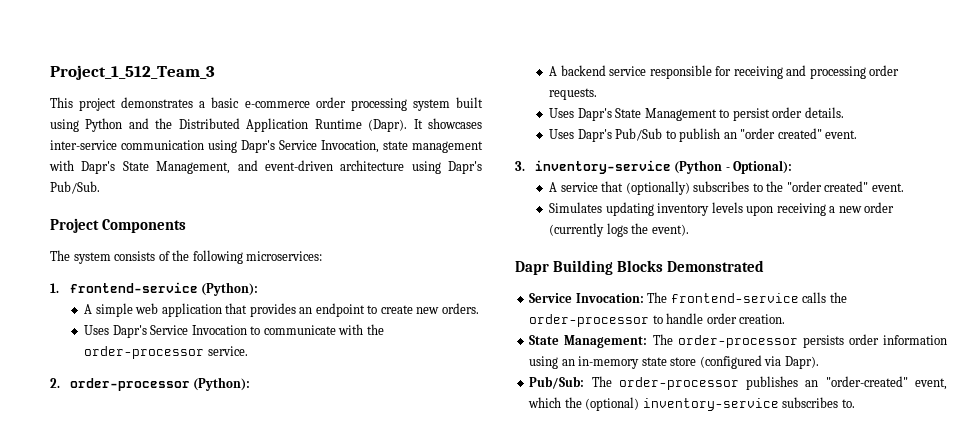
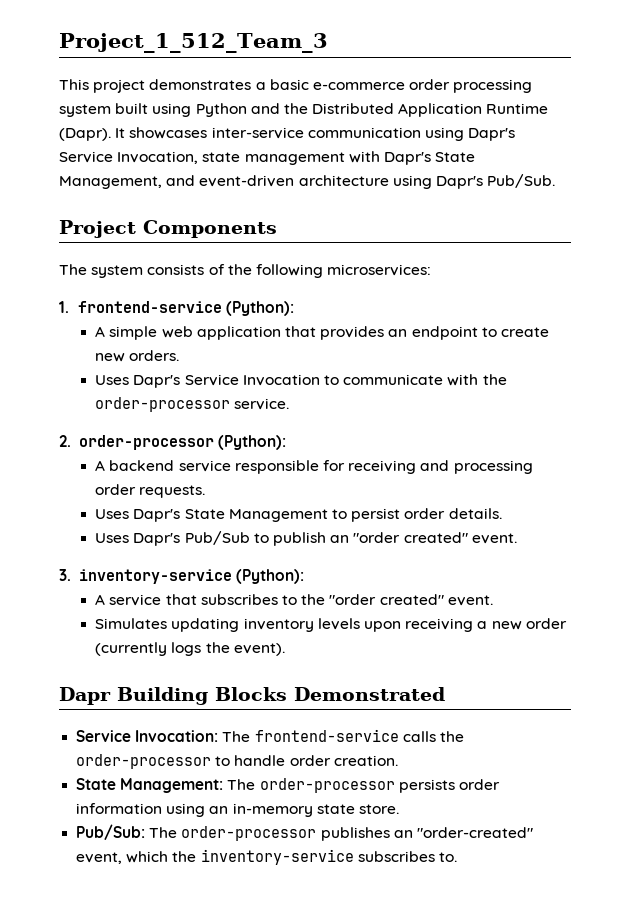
- 3. inventory-service (Python - Optional):
+ 3. inventory-service (Python):
- A service that (optionally) subscribes to the "order created" event.
+ A service that subscribes to the "order created" event.
- State Management: The order-processor persists order information using an in-memory state store (configured via Dapr).
+ State Management: The order-processor persists order information using an in-memory state store.
- Pub/Sub: The order-processor publishes an "order-created" event, which the (optional) inventory-service subscribes to.
+ Pub/Sub: The order-processor publishes an "order-created" event, which the inventory-service subscribes to.

